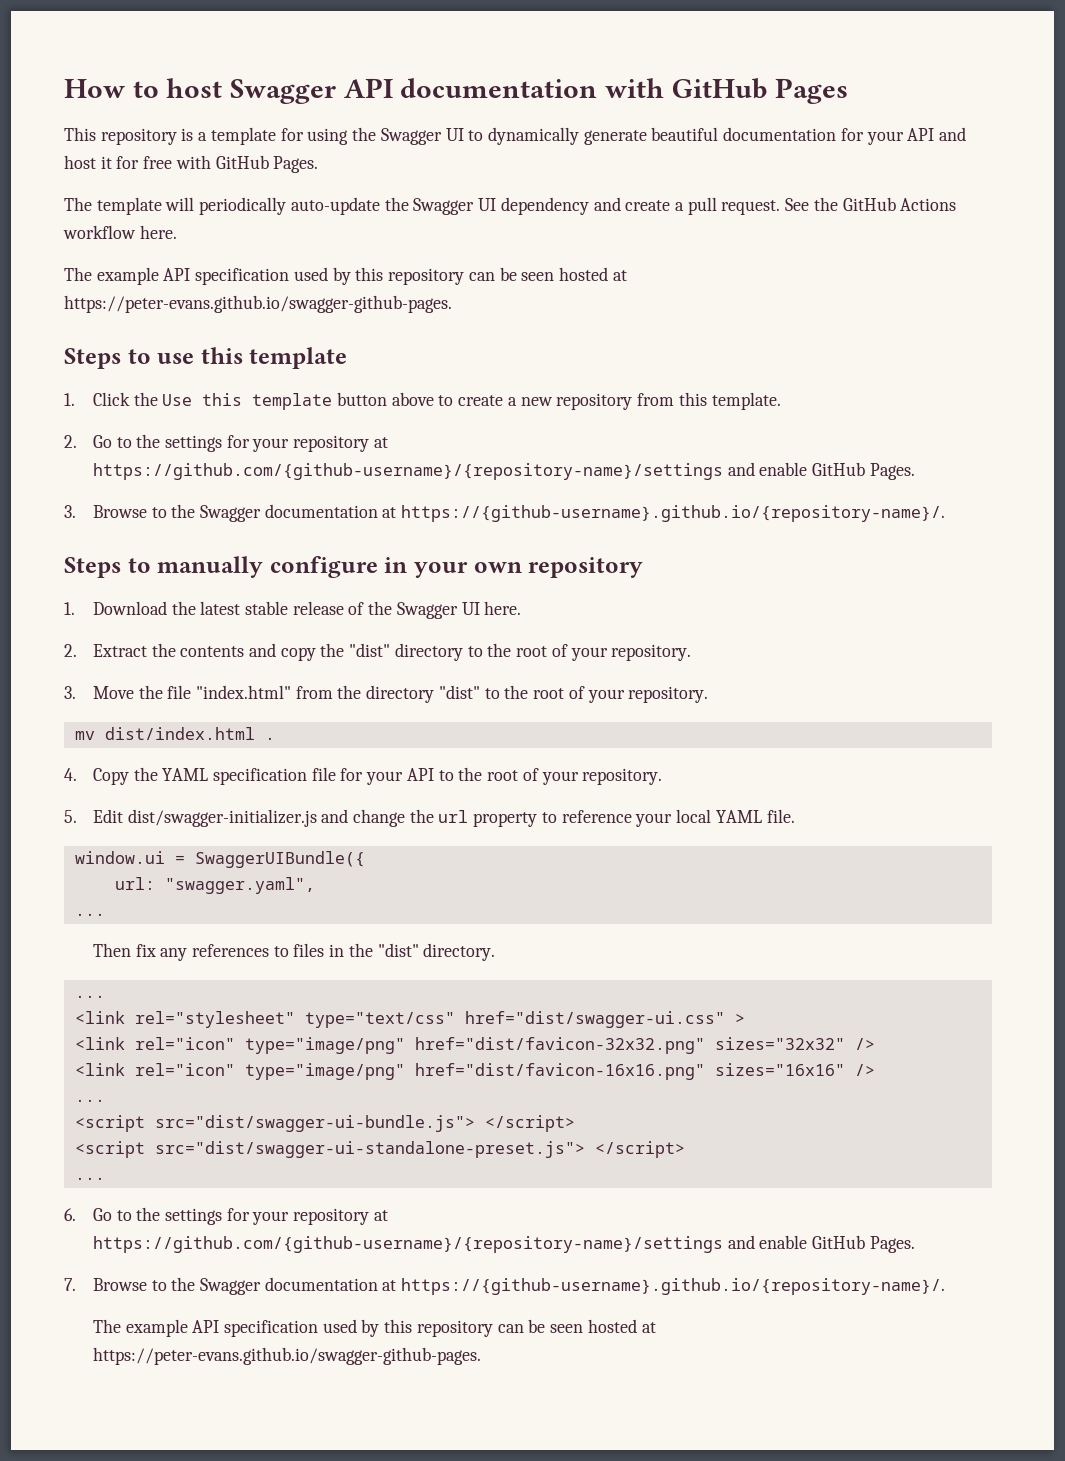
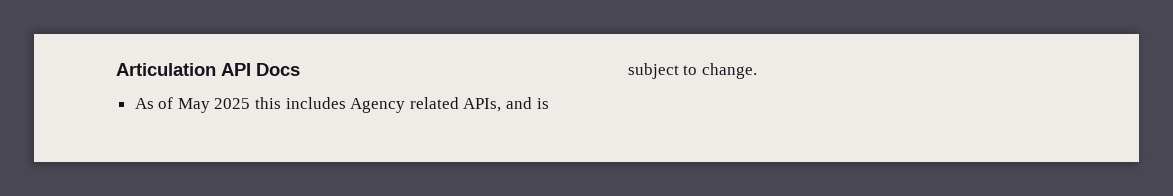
- How to host Swagger API documentation with GitHub Pages
- This repository is a template for using the Swagger UI to dynamically generate beautiful documentation for your API and host it for free with GitHub Pages.
- The template will periodically auto-update the Swagger UI dependency and create a pull request. See the GitHub Actions workflow here.
- The example API specification used by this repository can be seen hosted at https://peter-evans.github.io/swagger-github-pages.
- Steps to use this template
- 1. Click the Use this template button above to create a new repository from this template.
- 2. Go to the settings for your repository at https://github.com/{github-username}/{repository-name}/settings and enable GitHub Pages.
- 3. Browse to the Swagger documentation at https://{github-username}.github.io/{repository-name}/.
- Steps to manually configure in your own repository
- 1. Download the latest stable release of the Swagger UI here.
- 2. Extract the contents and copy the "dist" directory to the root of your repository.
- 3. Move the file "index.html" from the directory "dist" to the root of your repository.
- mv dist/index.html .
- 4. Copy the YAML specification file for your API to the root of your repository.
- 5. Edit dist/swagger-initializer.js and change the url property to reference your local YAML file.
- window.ui = SwaggerUIBundle({
- url: "swagger.yaml",
- ...
- Then fix any references to files in the "dist" directory.
- ...
- <link rel="stylesheet" type="text/css" href="dist/swagger-ui.css" >
- <link rel="icon" type="image/png" href="dist/favicon-32x32.png" sizes="32x32" />
- <link rel="icon" type="image/png" href="dist/favicon-16x16.png" sizes="16x16" />
- ...
- <script src="dist/swagger-ui-bundle.js"> </script>
- <script src="dist/swagger-ui-standalone-preset.js"> </script>
- ...
- 6. Go to the settings for your repository at https://github.com/{github-username}/{repository-name}/settings and enable GitHub Pages.
- 7. Browse to the Swagger documentation at https://{github-username}.github.io/{repository-name}/.
- The example API specification used by this repository can be seen hosted at https://peter-evans.github.io/swagger-github-pages.
+ Articulation API Docs
+ As of May 2025 this includes Agency related APIs, and is subject to change.

